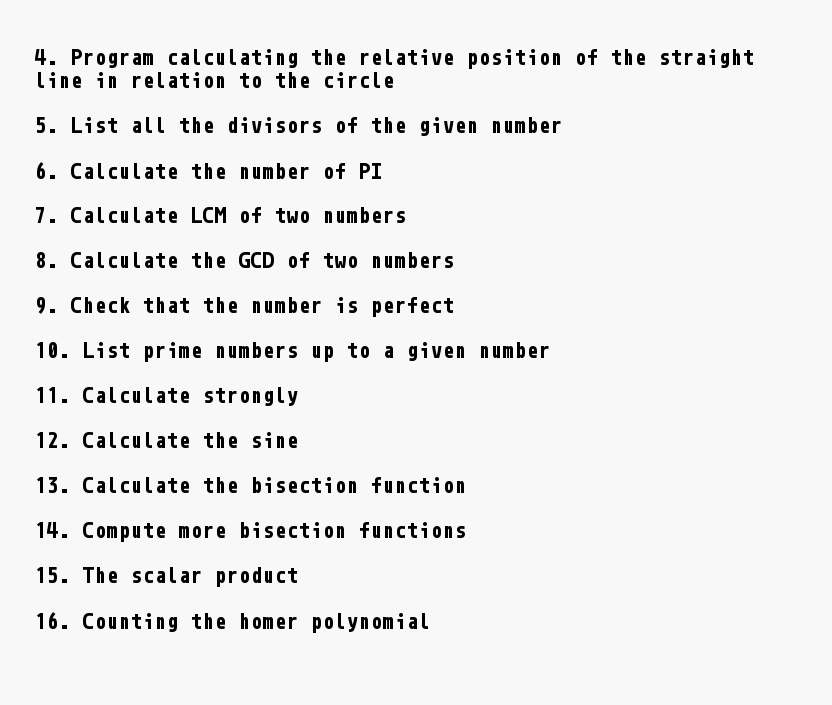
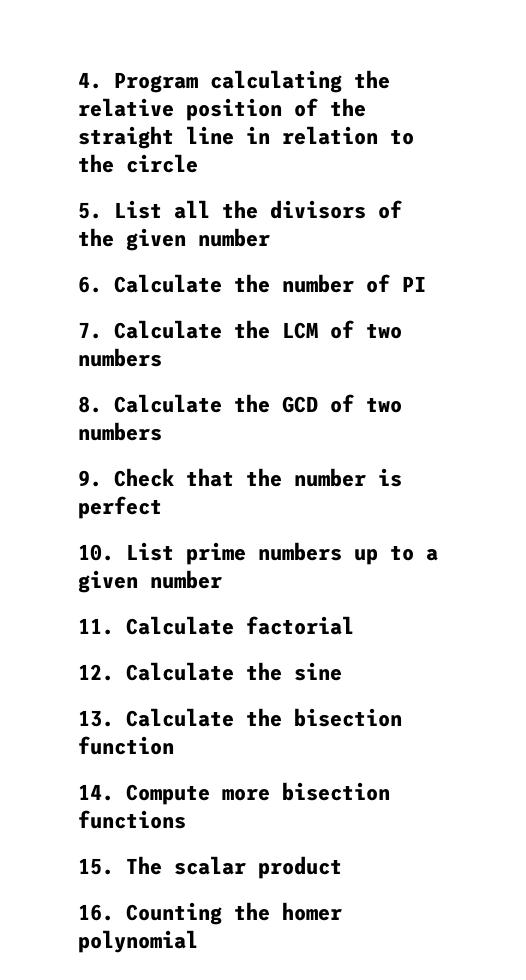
- 7. Calculate LCM of two numbers
+ 7. Calculate the LCM of two numbers
- 11. Calculate strongly
+ 11. Calculate factorial

